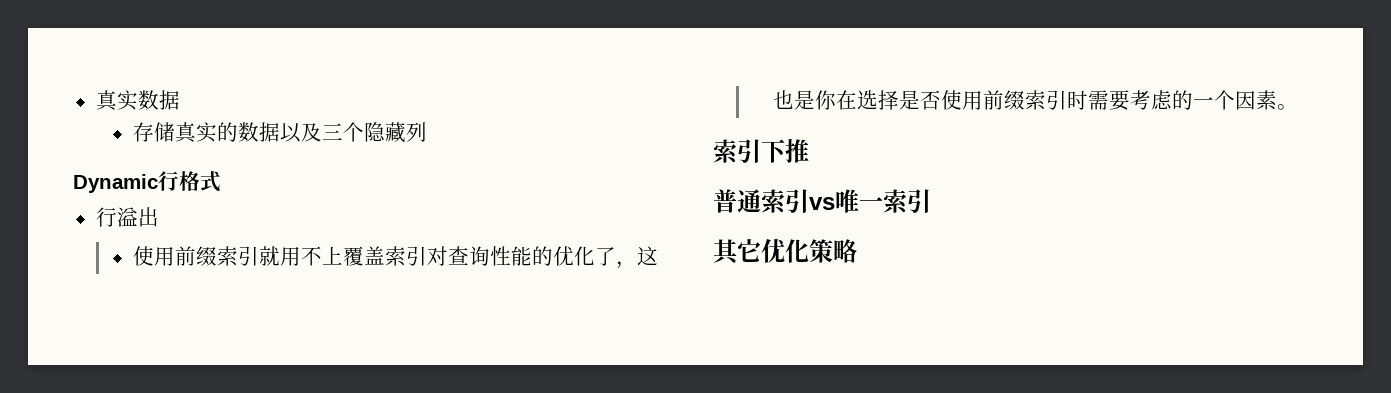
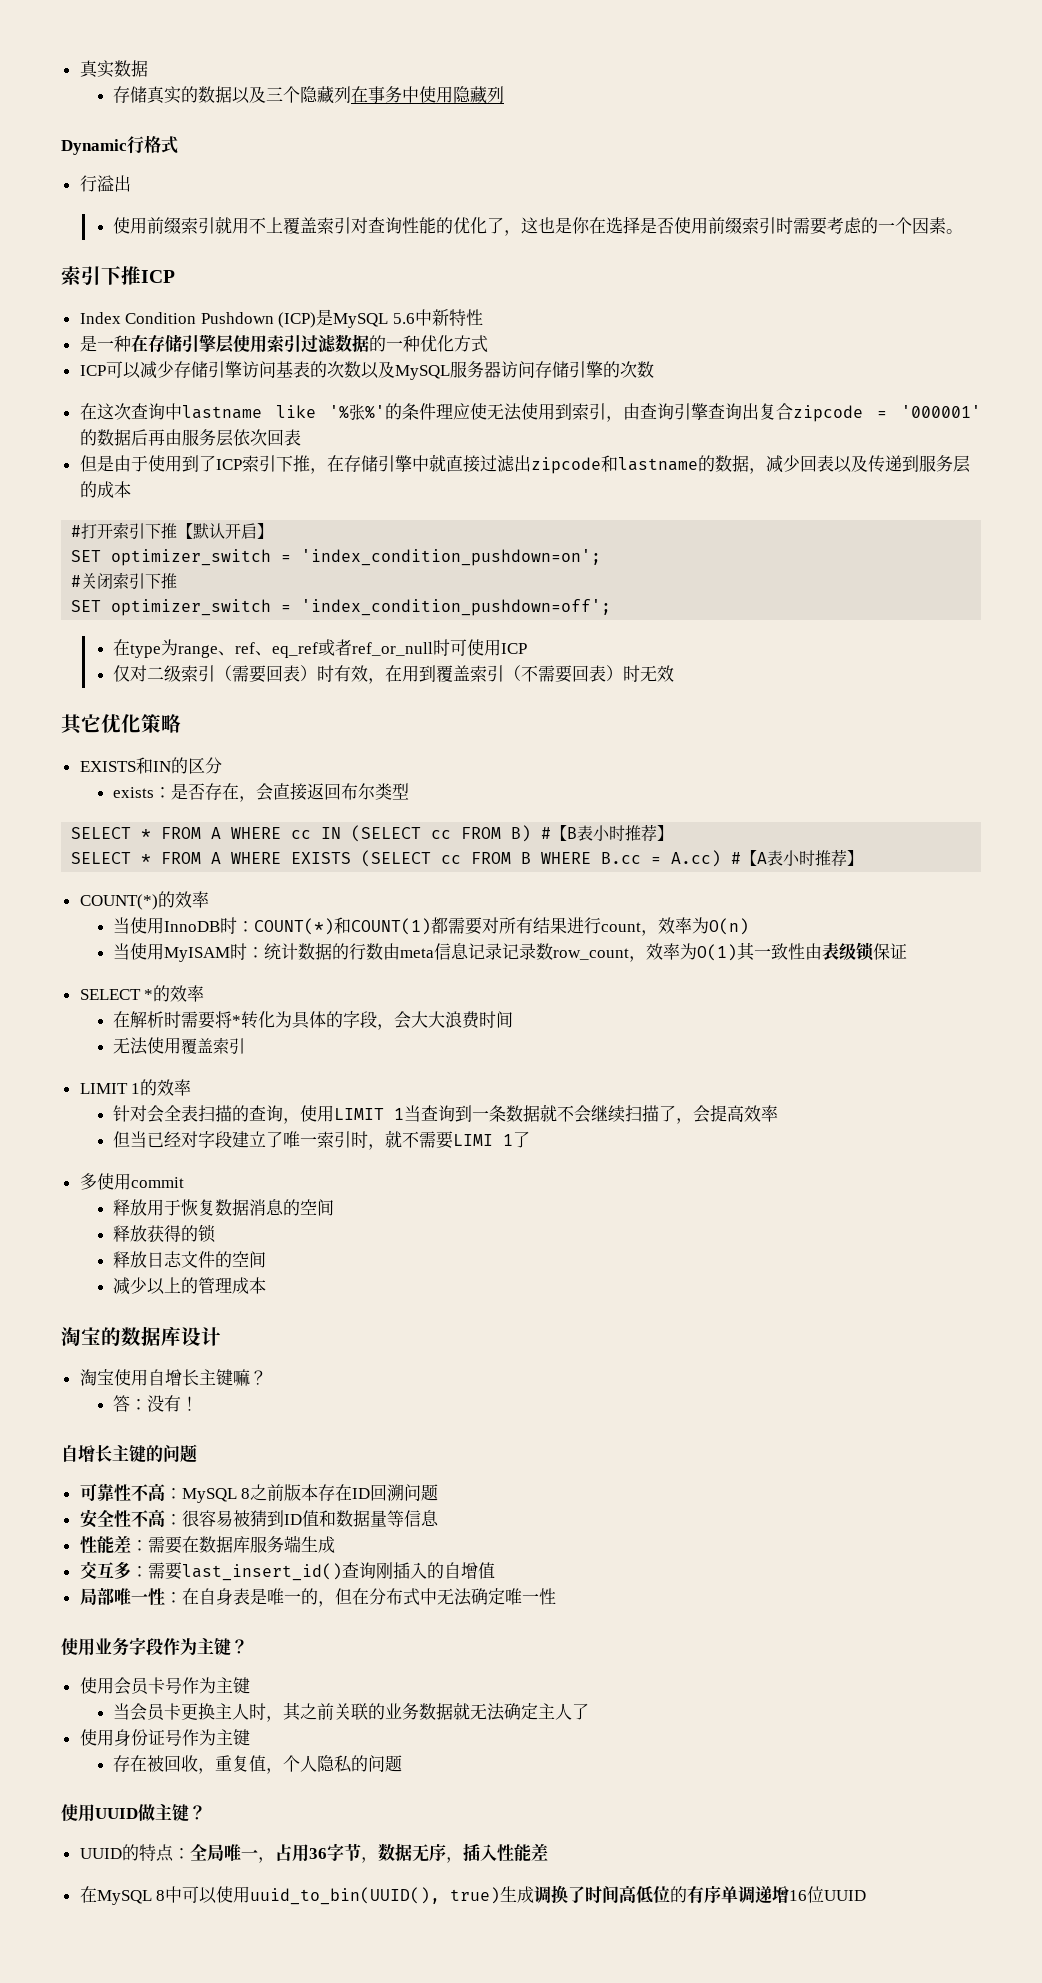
- 存储真实的数据以及三个隐藏列
+ 存储真实的数据以及三个隐藏列在事务中使用隐藏列
- 索引下推
- 普通索引vs唯一索引
+ 索引下推ICP
+ Index Condition Pushdown (ICP)是MySQL 5.6中新特性
+ 是一种在存储引擎层使用索引过滤数据的一种优化方式
+ ICP可以减少存储引擎访问基表的次数以及MySQL服务器访问存储引擎的次数
+ 在这次查询中lastname like '%张%'的条件理应使无法使用到索引，由查询引擎查询出复合zipcode = '000001'的数据后再由服务层依次回表
+ 但是由于使用到了ICP索引下推，在存储引擎中就直接过滤出zipcode和lastname的数据，减少回表以及传递到服务层的成本
+ #打开索引下推【默认开启】
+ SET optimizer_switch = 'index_condition_pushdown=on';
+ #关闭索引下推
+ SET optimizer_switch = 'index_condition_pushdown=off';
+ 在type为range、ref、eq_ref或者ref_or_null时可使用ICP
+ 仅对二级索引（需要回表）时有效，在用到覆盖索引（不需要回表）时无效
  其它优化策略
+ EXISTS和IN的区分
+ exists：是否存在，会直接返回布尔类型
+ SELECT * FROM A WHERE cc IN (SELECT cc FROM B) #【B表小时推荐】
+ SELECT * FROM A WHERE EXISTS (SELECT cc FROM B WHERE B.cc = A.cc) #【A表小时推荐】
+ COUNT(*)的效率
+ 当使用InnoDB时：COUNT(*)和COUNT(1)都需要对所有结果进行count，效率为O(n)
+ 当使用MyISAM时：统计数据的行数由meta信息记录记录数row_count，效率为O(1)其一致性由表级锁保证
+ SELECT *的效率
+ 在解析时需要将*转化为具体的字段，会大大浪费时间
+ 无法使用覆盖索引
+ LIMIT 1的效率
+ 针对会全表扫描的查询，使用LIMIT 1当查询到一条数据就不会继续扫描了，会提高效率
+ 但当已经对字段建立了唯一索引时，就不需要LIMI 1了
+ 多使用commit
+ 释放用于恢复数据消息的空间
+ 释放获得的锁
+ 释放日志文件的空间
+ 减少以上的管理成本
+ 淘宝的数据库设计
+ 淘宝使用自增长主键嘛？
+ 答：没有！
+ 自增长主键的问题
+ 可靠性不高：MySQL 8之前版本存在ID回溯问题
+ 安全性不高：很容易被猜到ID值和数据量等信息
+ 性能差：需要在数据库服务端生成
+ 交互多：需要last_insert_id()查询刚插入的自增值
+ 局部唯一性：在自身表是唯一的，但在分布式中无法确定唯一性
+ 使用业务字段作为主键？
+ 使用会员卡号作为主键
+ 当会员卡更换主人时，其之前关联的业务数据就无法确定主人了
+ 使用身份证号作为主键
+ 存在被回收，重复值，个人隐私的问题
+ 使用UUID做主键？
+ UUID的特点：全局唯一，占用36字节，数据无序，插入性能差
+ 在MySQL 8中可以使用uuid_to_bin(UUID(), true)生成调换了时间高低位的有序单调递增16位UUID

